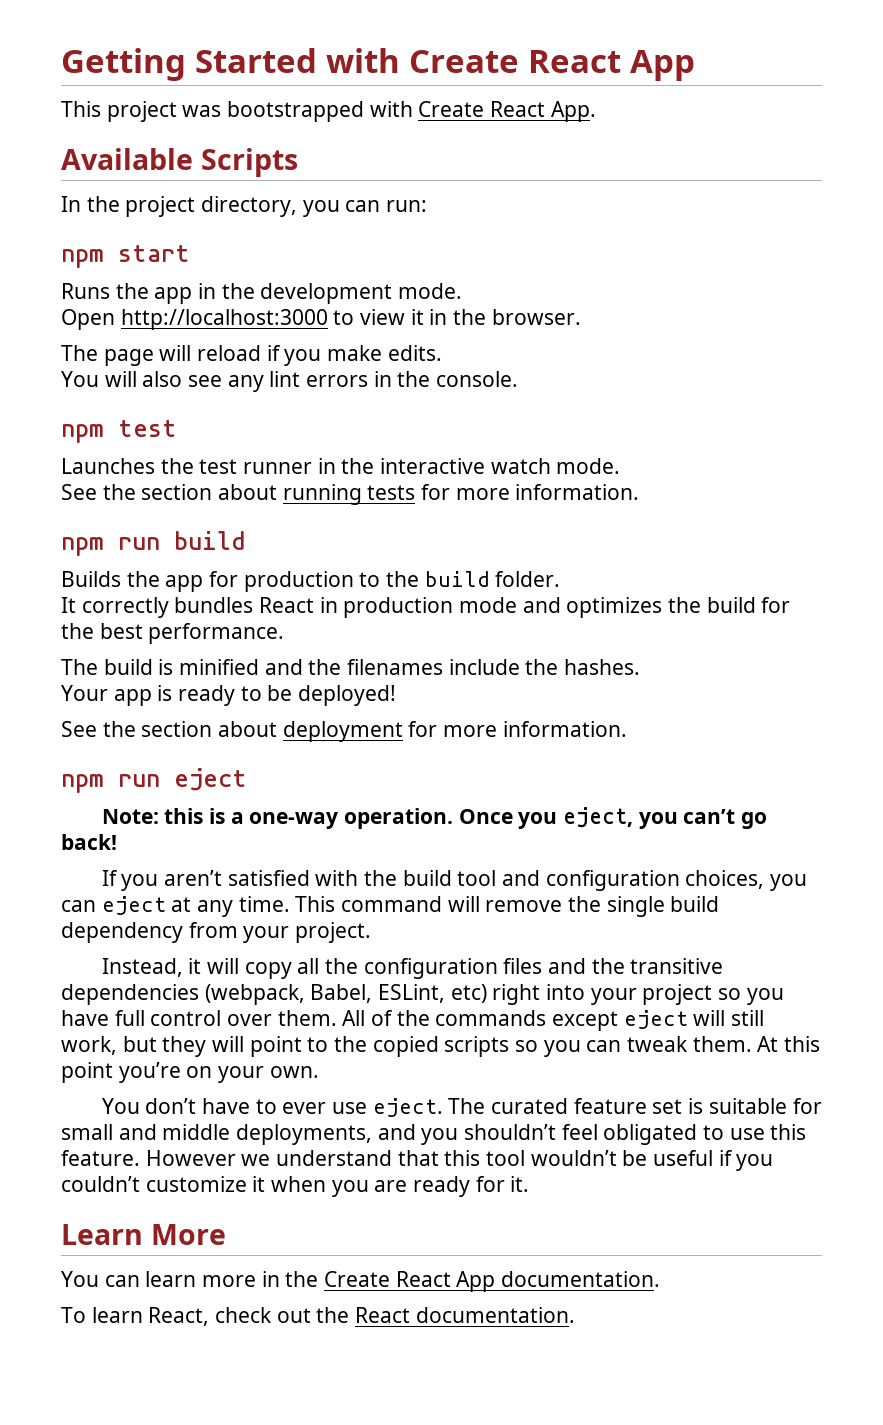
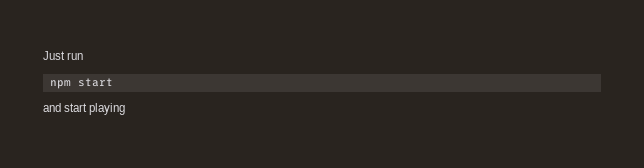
- Getting Started with Create React App
- This project was bootstrapped with Create React App.
- Available Scripts
- In the project directory, you can run:
+ Just run
  npm start
- Runs the app in the development mode.
- Open http://localhost:3000 to view it in the browser.
- The page will reload if you make edits.
- You will also see any lint errors in the console.
- npm test
- Launches the test runner in the interactive watch mode.
- See the section about running tests for more information.
- npm run build
- Builds the app for production to the build folder.
- It correctly bundles React in production mode and optimizes the build for the best performance.
- The build is minified and the filenames include the hashes.
- Your app is ready to be deployed!
- See the section about deployment for more information.
- npm run eject
- Note: this is a one-way operation. Once you eject, you can’t go back!
- If you aren’t satisfied with the build tool and configuration choices, you can eject at any time. This command will remove the single build dependency from your project.
- Instead, it will copy all the configuration files and the transitive dependencies (webpack, Babel, ESLint, etc) right into your project so you have full control over them. All of the commands except eject will still work, but they will point to the copied scripts so you can tweak them. At this point you’re on your own.
- You don’t have to ever use eject. The curated feature set is suitable for small and middle deployments, and you shouldn’t feel obligated to use this feature. However we understand that this tool wouldn’t be useful if you couldn’t customize it when you are ready for it.
- Learn More
- You can learn more in the Create React App documentation.
- To learn React, check out the React documentation.
+ and start playing

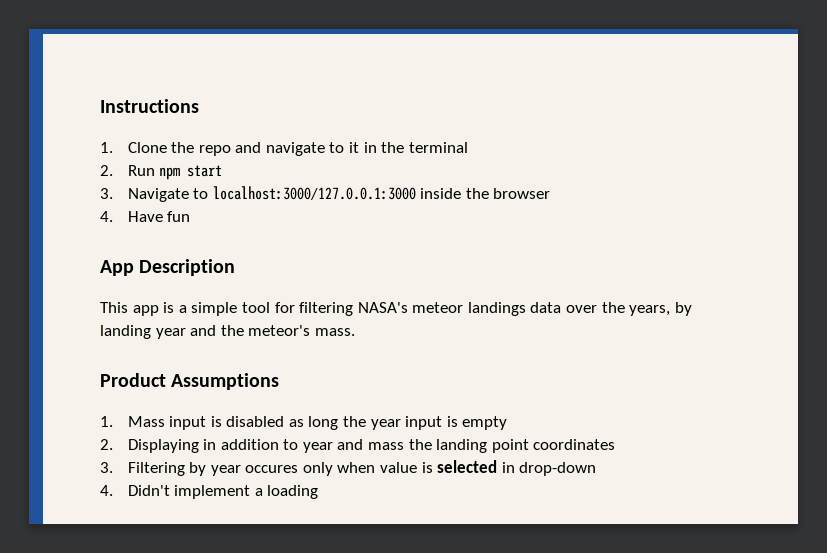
- Just run
- npm start
- and start playing
+ Instructions
+ 1. Clone the repo and navigate to it in the terminal
+ 2. Run npm start
+ 3. Navigate to localhost:3000/127.0.0.1:3000 inside the browser
+ 4. Have fun
+ App Description
+ This app is a simple tool for filtering NASA's meteor landings data over the years, by landing year and the meteor's mass.
+ Product Assumptions
+ 1. Mass input is disabled as long the year input is empty
+ 2. Displaying in addition to year and mass the landing point coordinates
+ 3. Filtering by year occures only when value is selected in drop-down
+ 4. Didn't implement a loading

